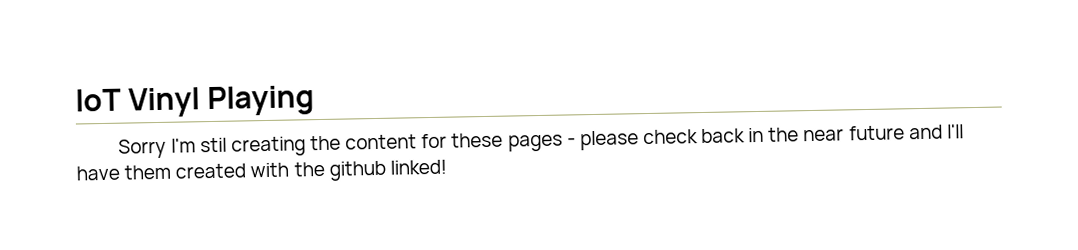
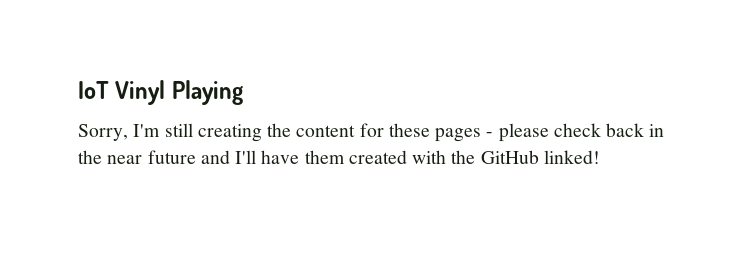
- Sorry I'm stil creating the content for these pages - please check back in the near future and I'll have them created with the github linked!
+ Sorry, I'm still creating the content for these pages - please check back in the near future and I'll have them created with the GitHub linked!

